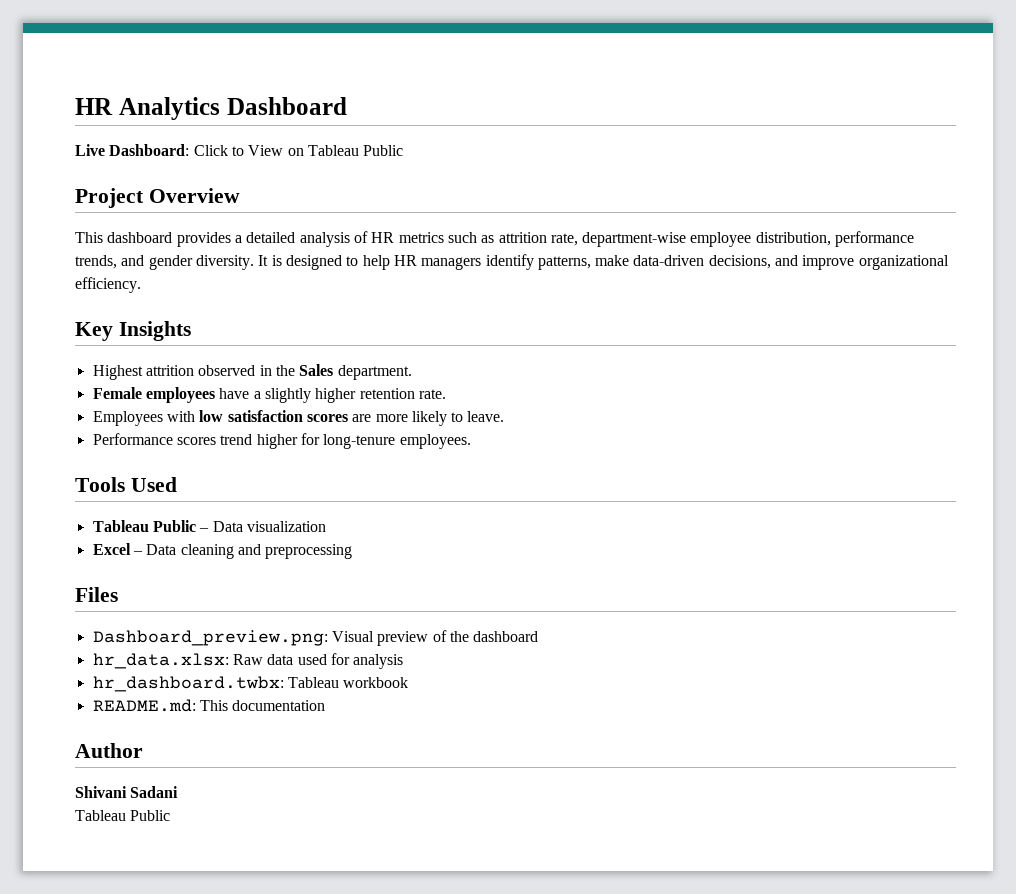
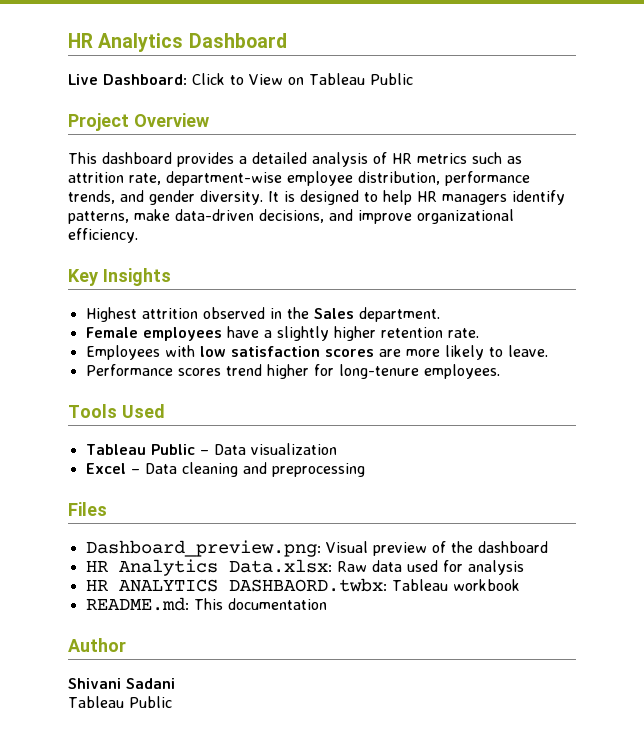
- hr_data.xlsx: Raw data used for analysis
+ HR Analytics Data.xlsx: Raw data used for analysis
- hr_dashboard.twbx: Tableau workbook
+ HR ANALYTICS DASHBAORD.twbx: Tableau workbook

